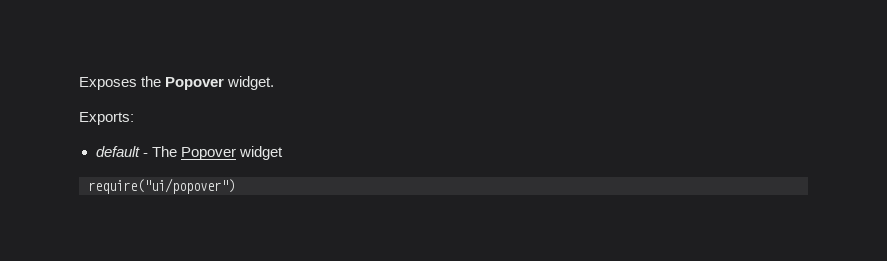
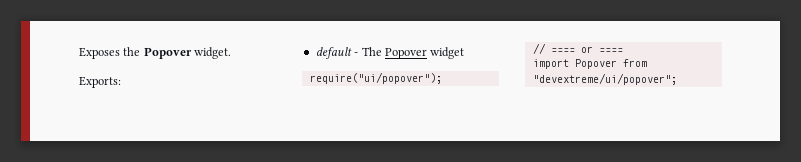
- require("ui/popover")
+ require("ui/popover");
+ // ==== or ====
+ import Popover from "devextreme/ui/popover";

